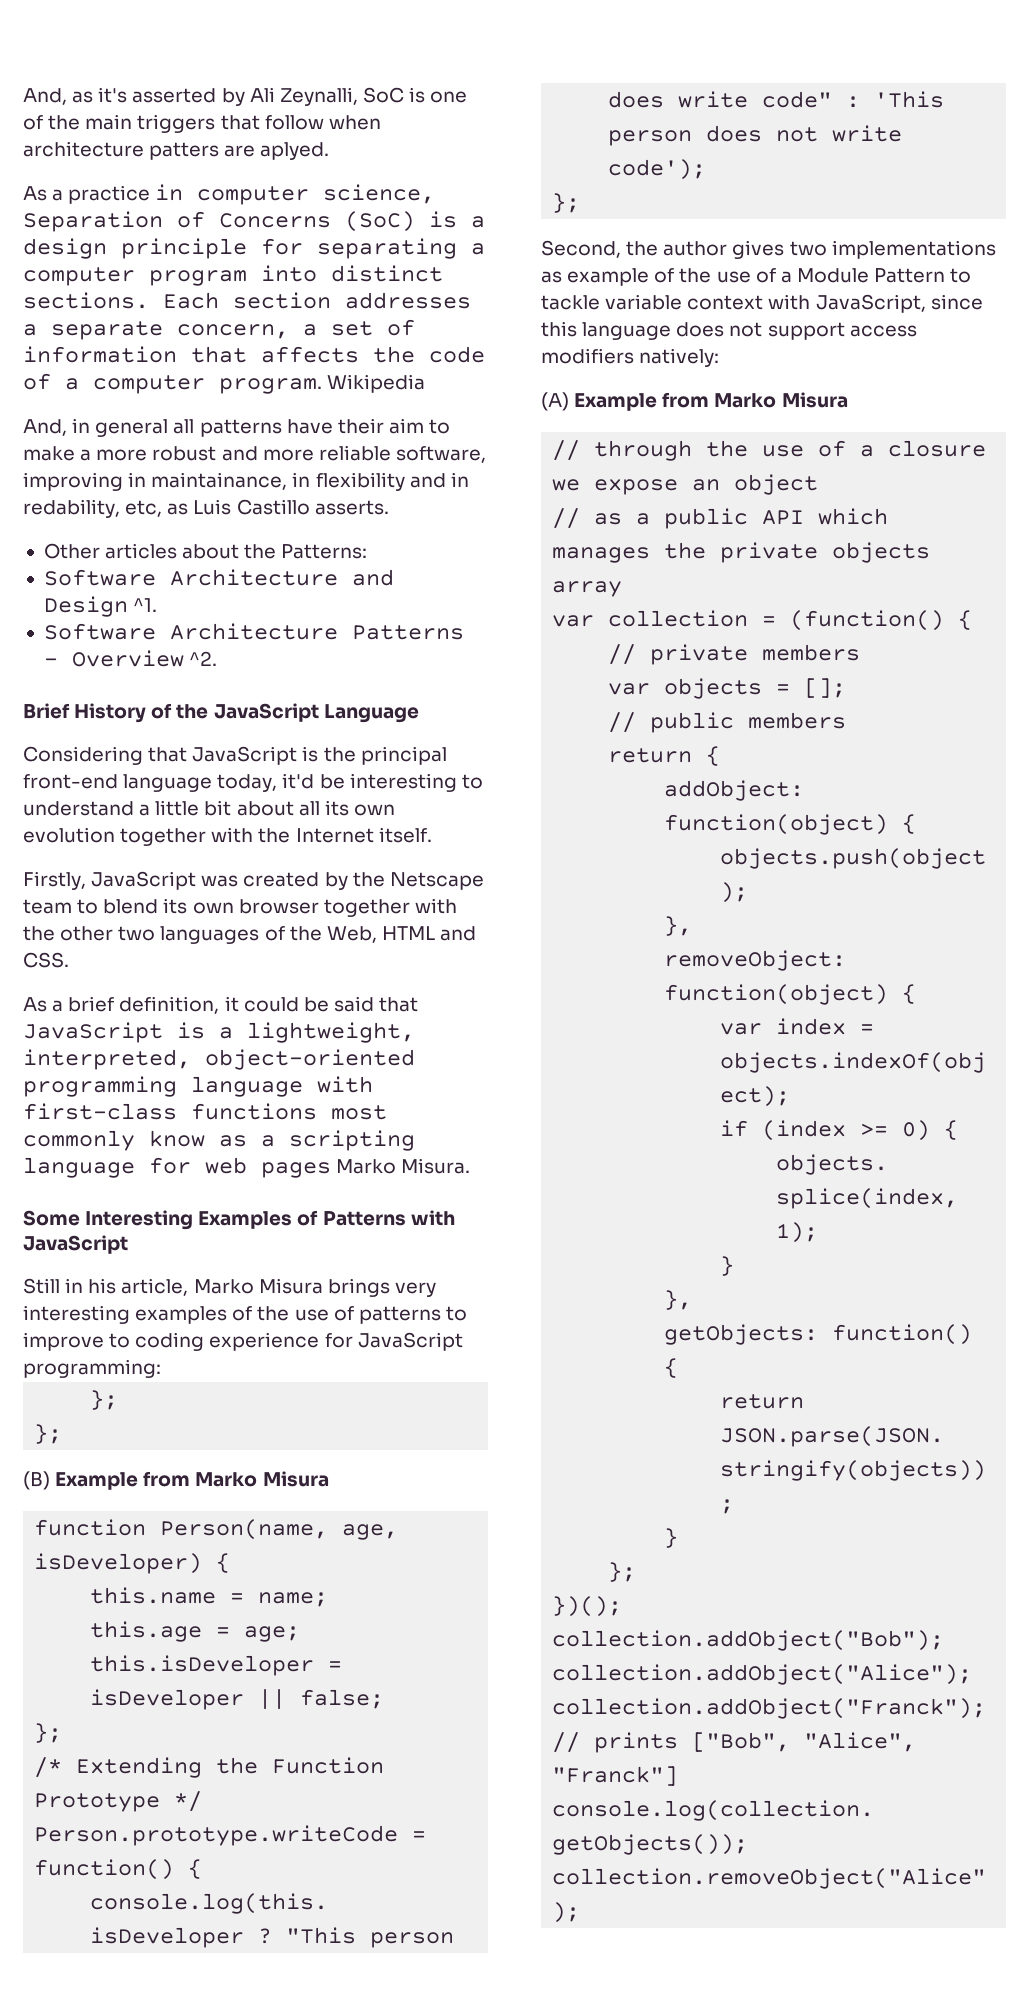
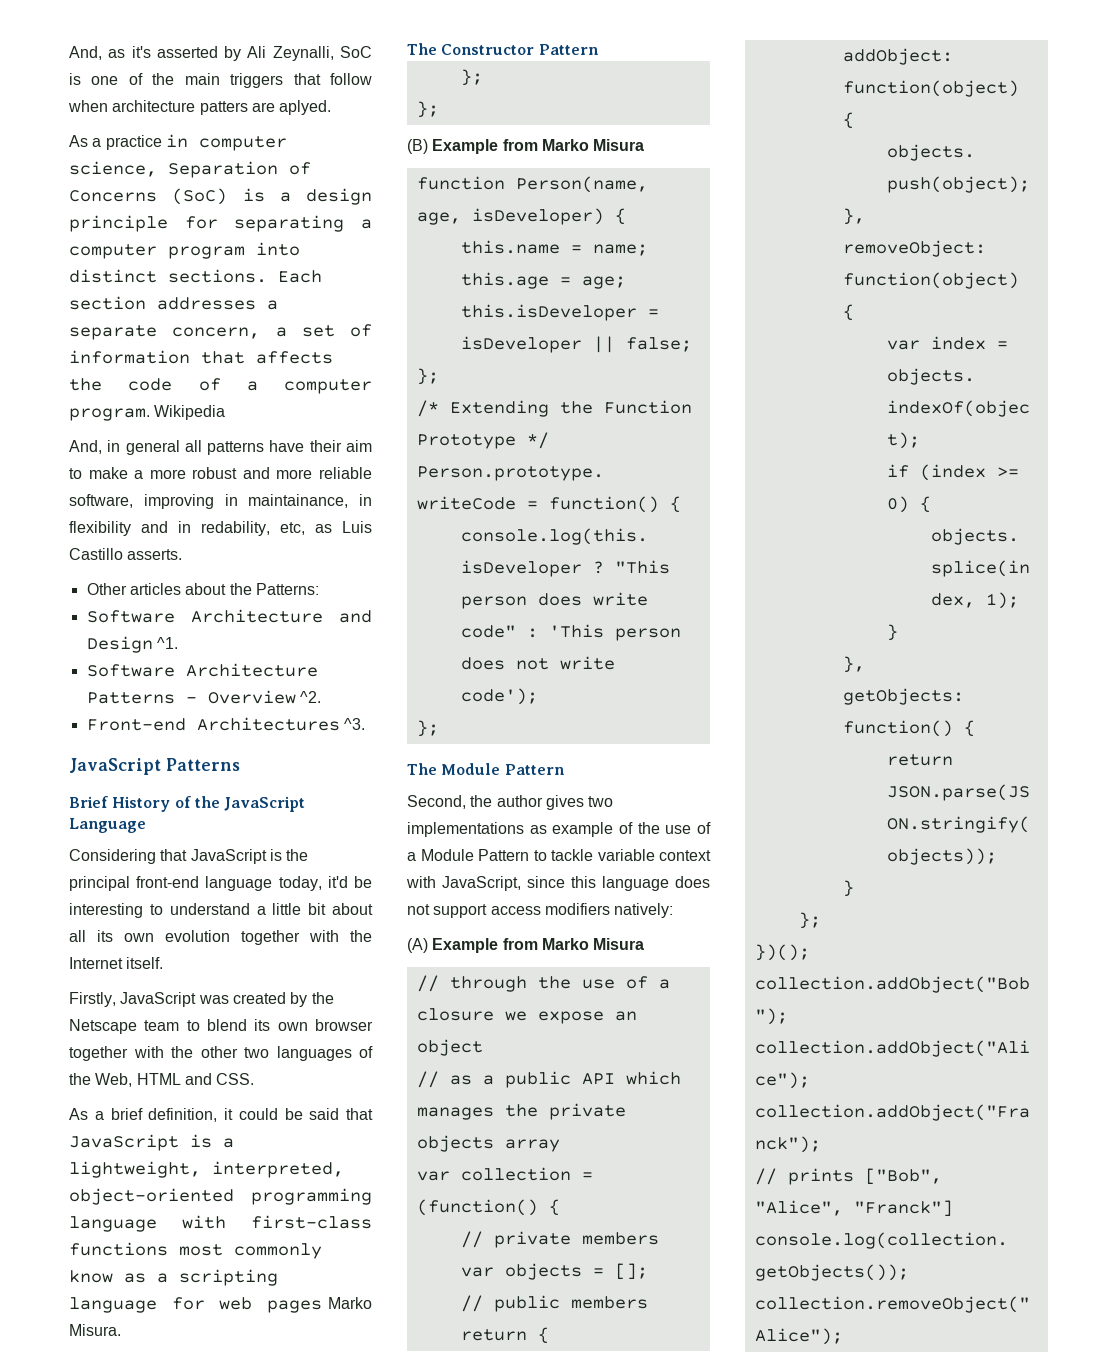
+ Front-end Architectures ^3.
+ JavaScript Patterns
- Some Interesting Examples of Patterns with JavaScript
- Still in his article, Marko Misura brings very interesting examples of the use of patterns to improve to coding experience for JavaScript programming:
+ The Constructor Pattern
+ The Module Pattern

